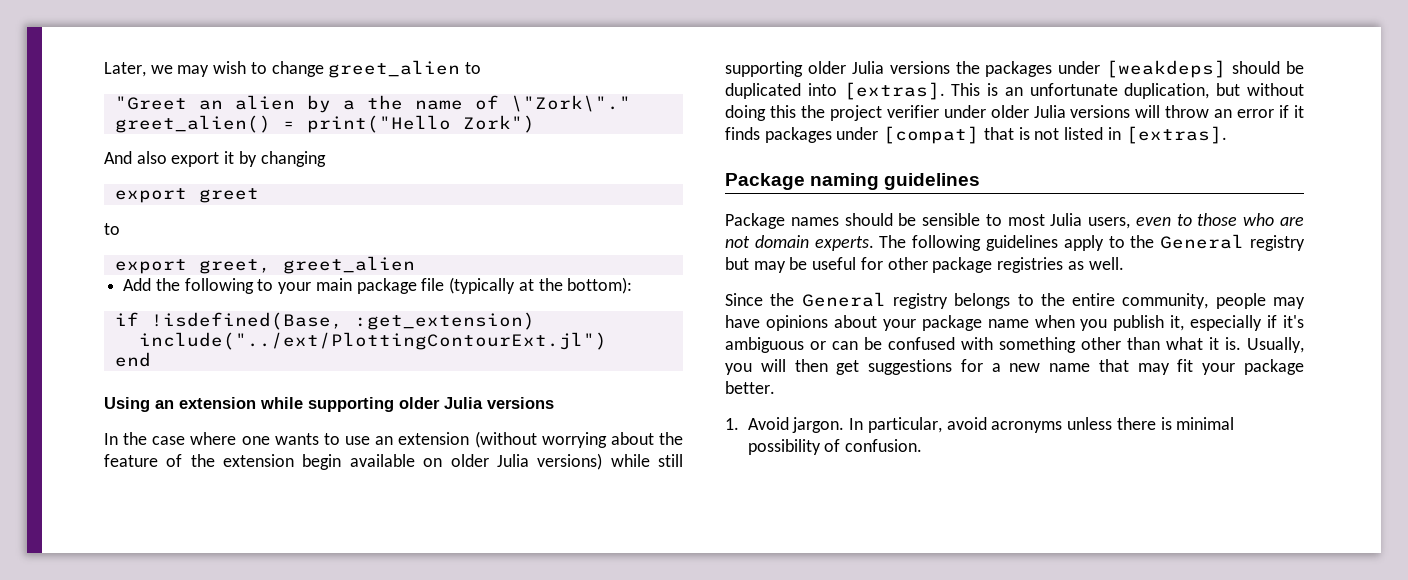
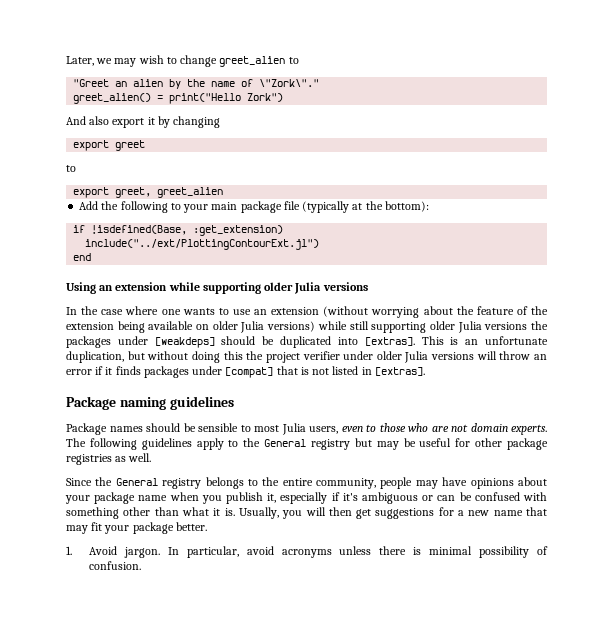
- "Greet an alien by a the name of \"Zork\"."
+ "Greet an alien by the name of \"Zork\"."
- In the case where one wants to use an extension (without worrying about the feature of the extension begin available on older Julia versions) while still supporting older Julia versions the packages under [weakdeps] should be duplicated into [extras].
+ In the case where one wants to use an extension (without worrying about the feature of the extension being available on older Julia versions) while still supporting older Julia versions the packages under [weakdeps] should be duplicated into [extras].

